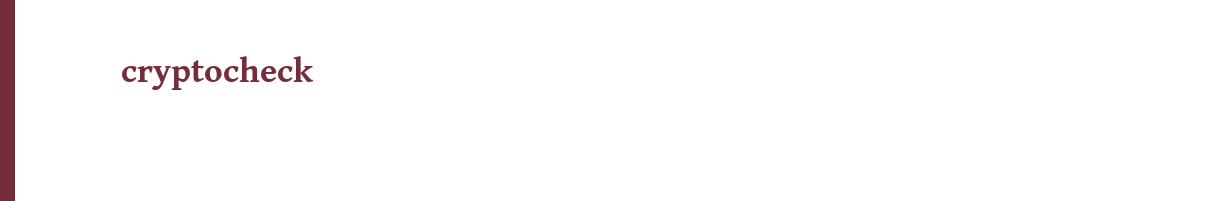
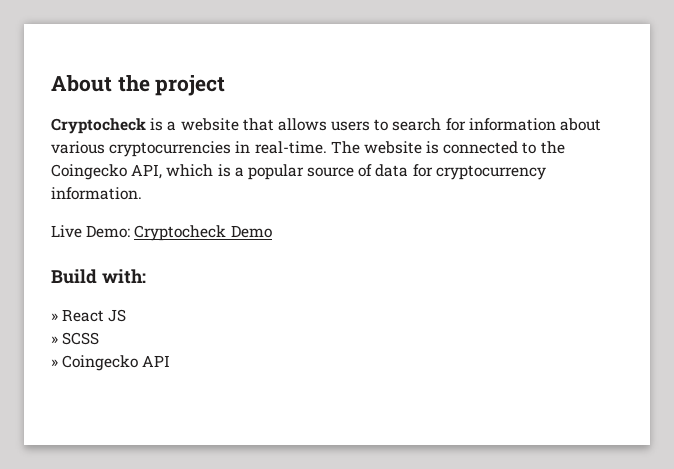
- cryptocheck
+ About the project
+ Cryptocheck is a website that allows users to search for information about various cryptocurrencies in real-time. The website is connected to the Coingecko API, which is a popular source of data for cryptocurrency information.
+ Live Demo: Cryptocheck Demo
+ Build with:
+ » React JS
+ » SCSS
+ » Coingecko API

